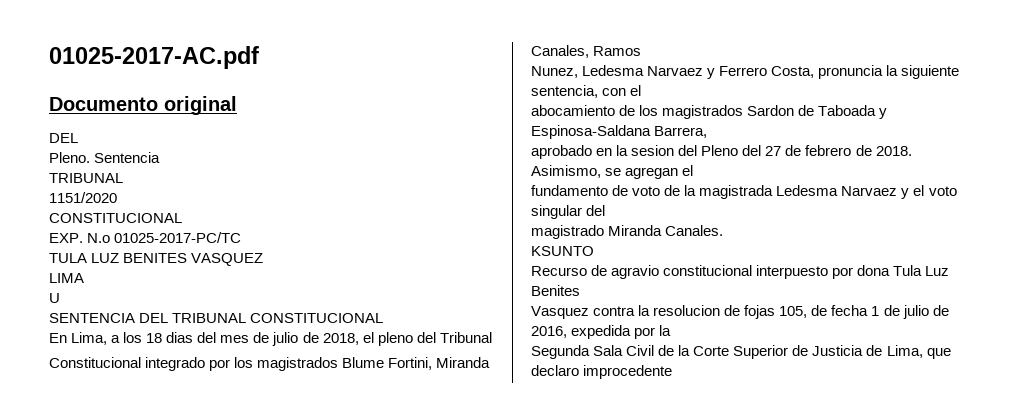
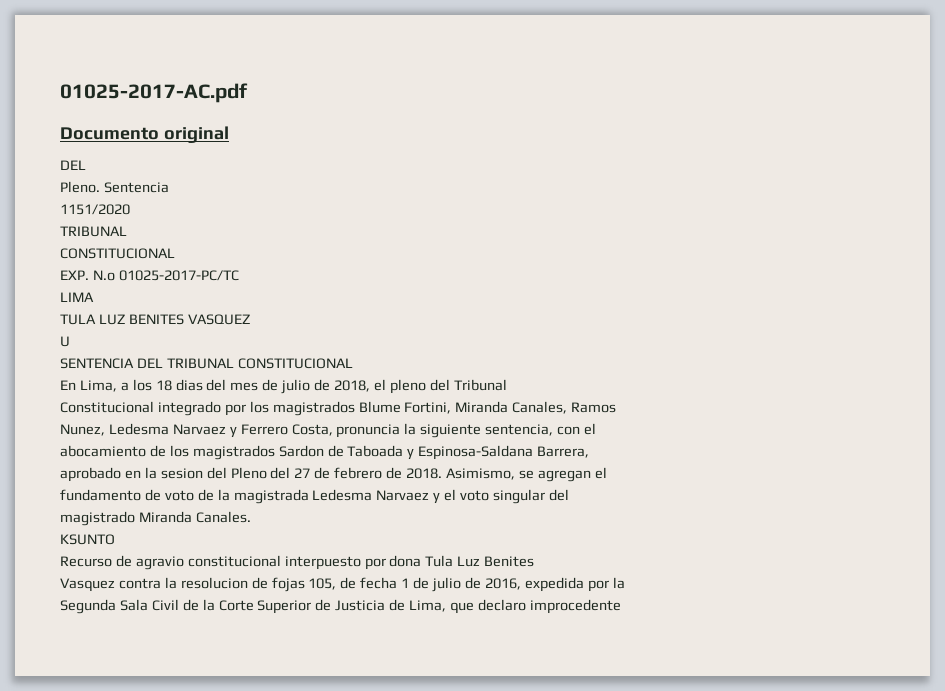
  Sentencia
+ 1151/2020
  TRIBUNAL
- 1151/2020
+ LIMA
- LIMA

